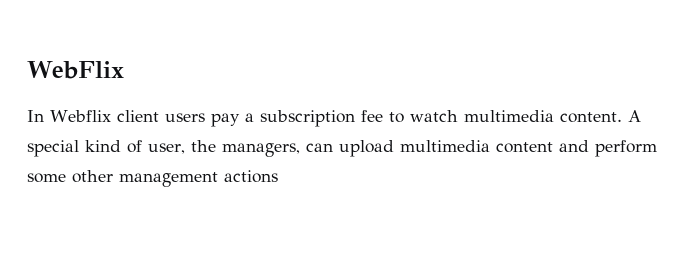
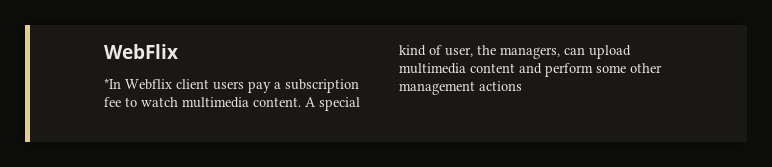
- In Webflix client users pay a subscription fee to watch multimedia content.
+ *In Webflix client users pay a subscription fee to watch multimedia content.

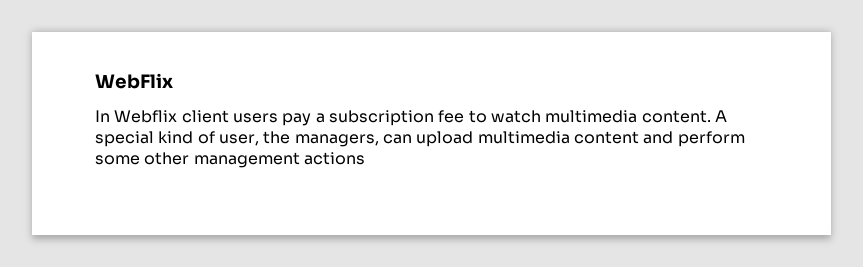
- *In Webflix client users pay a subscription fee to watch multimedia content.
+ In Webflix client users pay a subscription fee to watch multimedia content.

